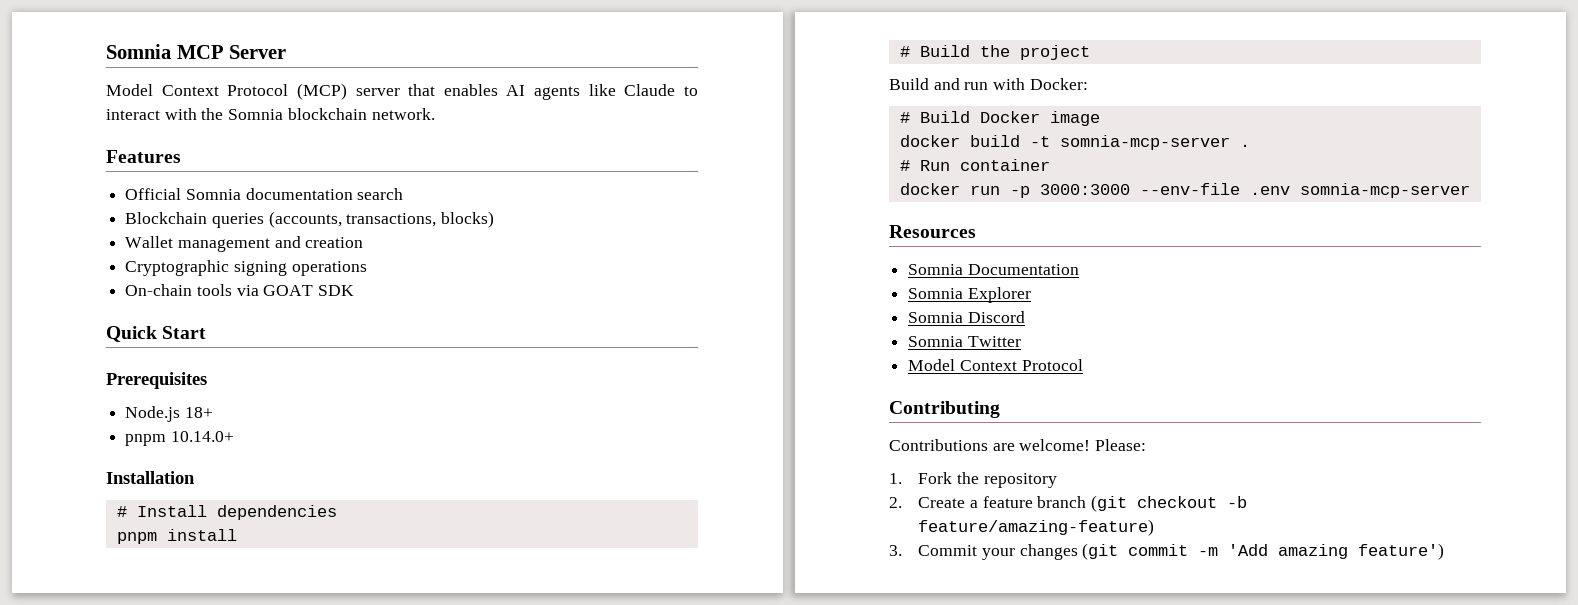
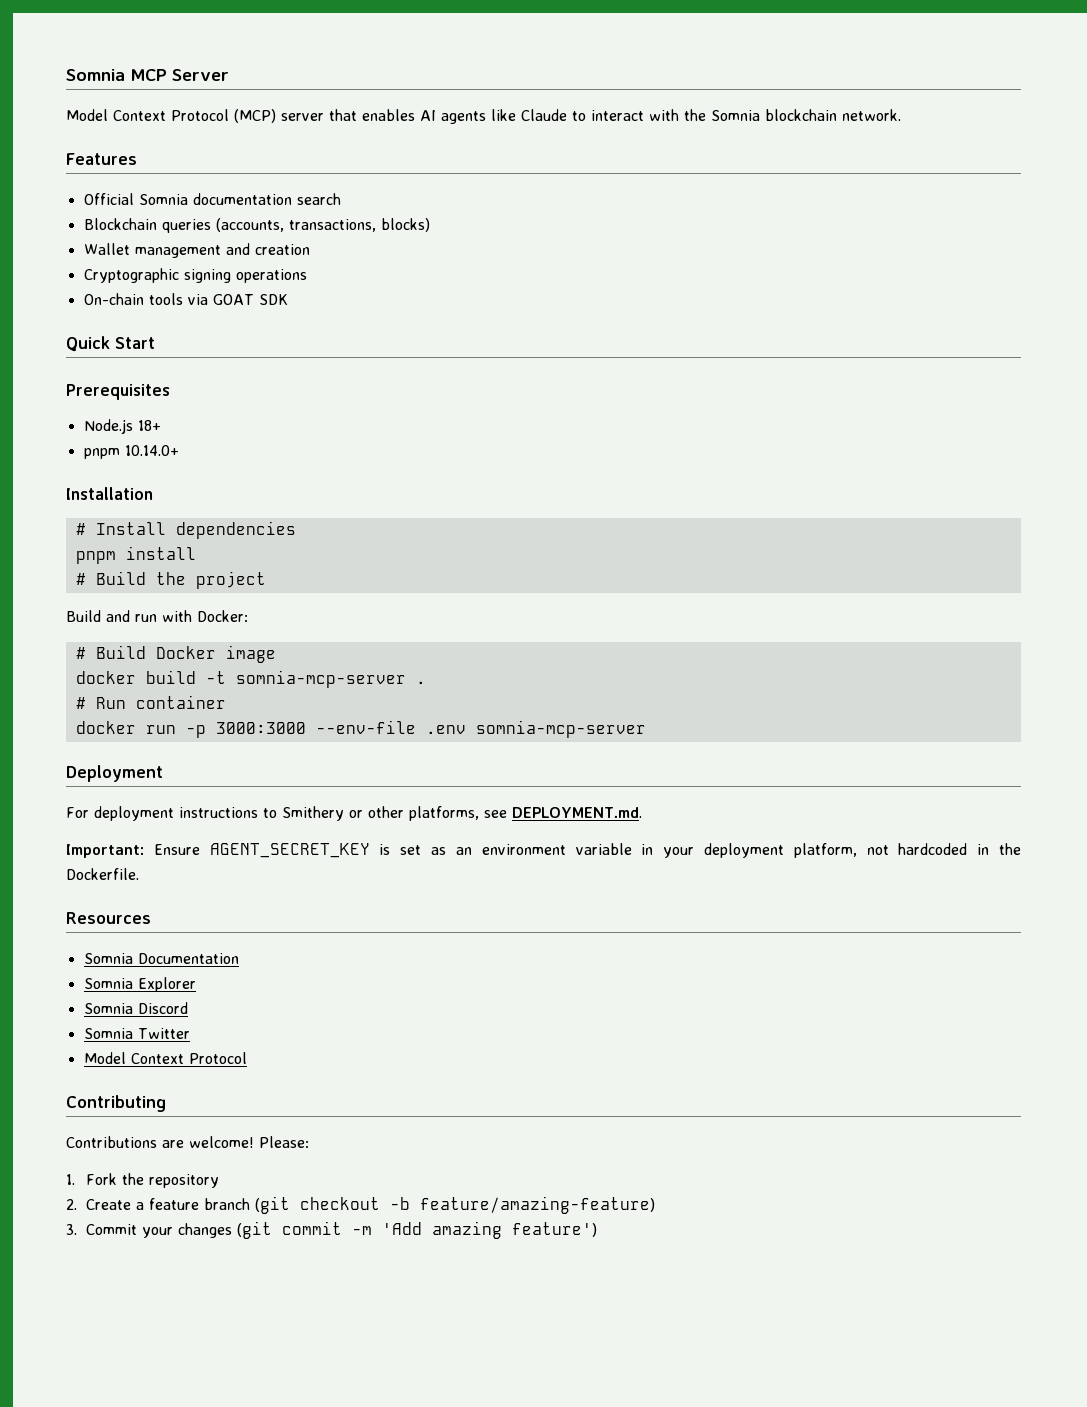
+ Deployment
+ For deployment instructions to Smithery or other platforms, see DEPLOYMENT.md.
+ Important: Ensure AGENT_SECRET_KEY is set as an environment variable in your deployment platform, not hardcoded in the Dockerfile.

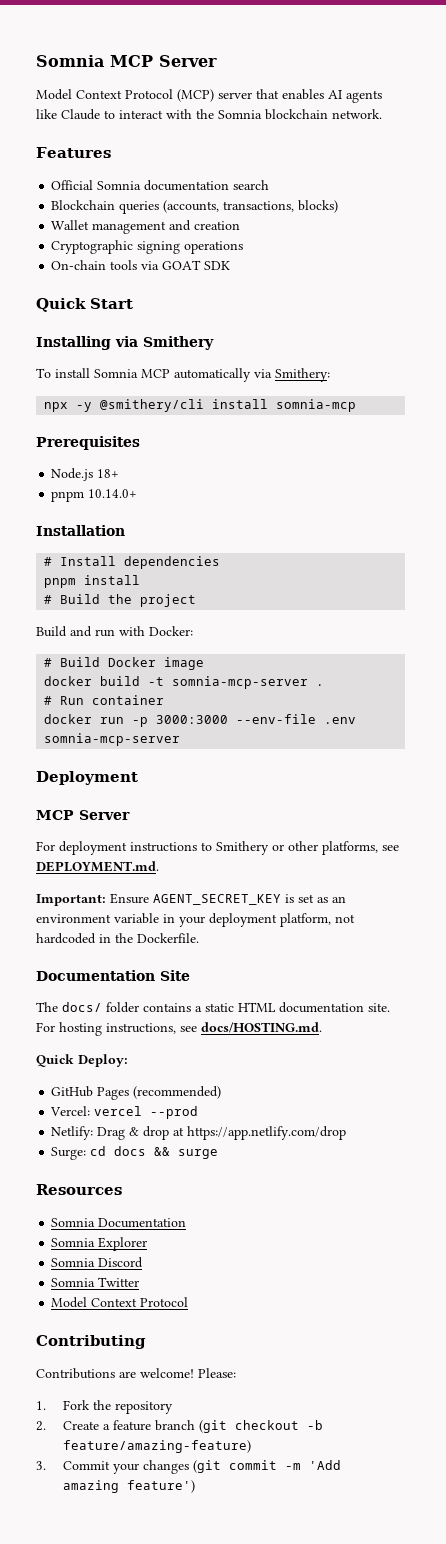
+ Installing via Smithery
+ To install Somnia MCP automatically via Smithery:
+ npx -y @smithery/cli install somnia-mcp
  Deployment
+ MCP Server
+ Documentation Site
+ The docs/ folder contains a static HTML documentation site. For hosting instructions, see docs/HOSTING.md.
+ Quick Deploy:
+ GitHub Pages (recommended)
+ Vercel: vercel --prod
+ Netlify: Drag & drop at https://app.netlify.com/drop
+ Surge: cd docs && surge

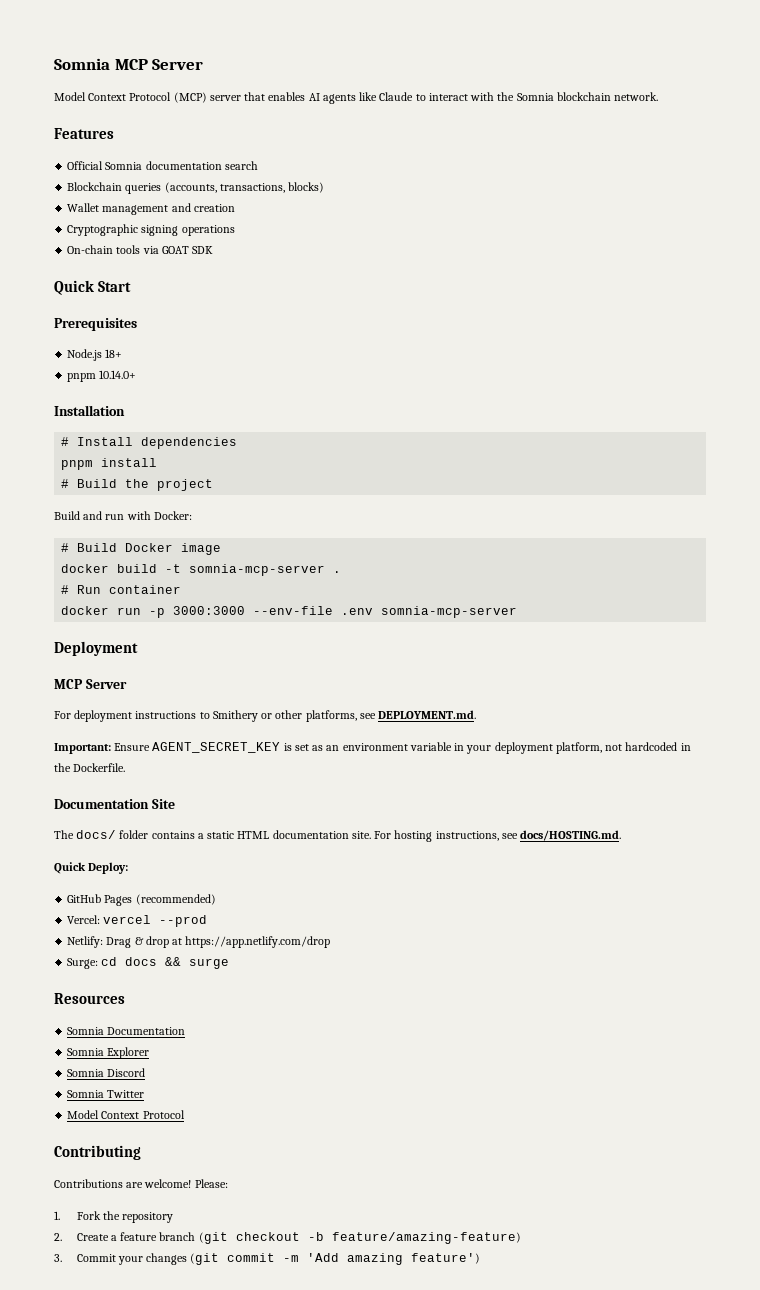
- Installing via Smithery
- To install Somnia MCP automatically via Smithery:
- npx -y @smithery/cli install somnia-mcp

